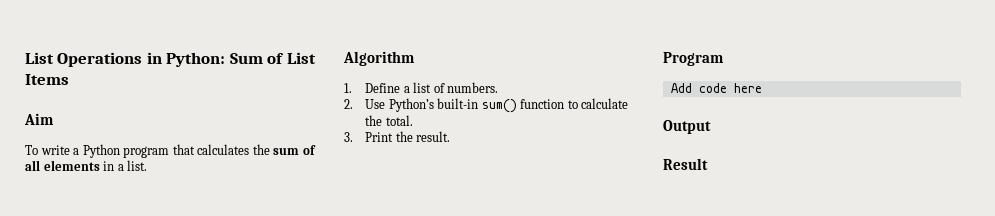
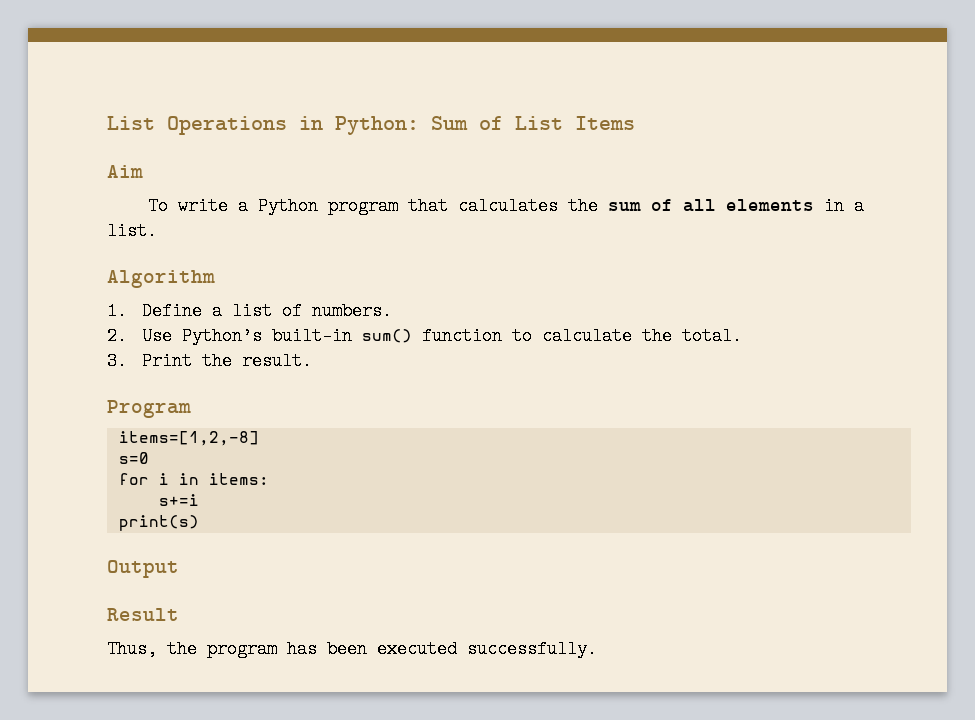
- Add code here
+ items=[1,2,-8]
+ s=0
+ for i in items:
+ s+=i
+ print(s)
  Output
  Result
+ Thus, the program has been executed successfully.

